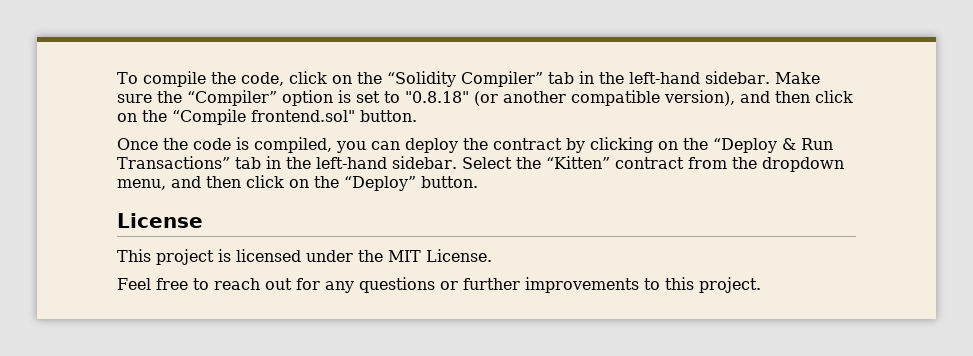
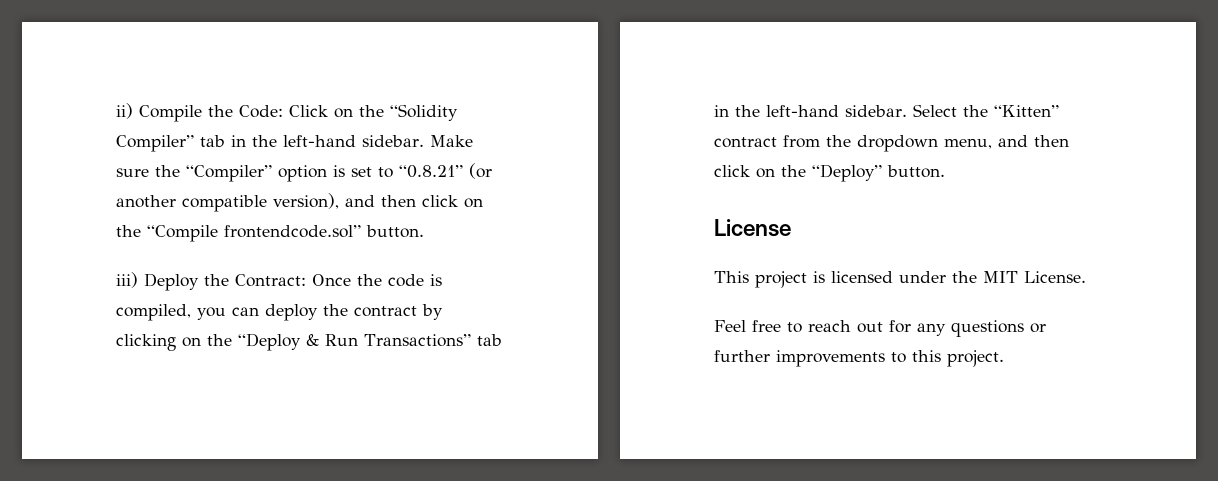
- To compile the code, click on the “Solidity Compiler” tab in the left-hand sidebar.
+ ii) Compile the Code: Click on the “Solidity Compiler” tab in the left-hand sidebar.
- Make sure the “Compiler” option is set to "0.8.18" (or another compatible version), and then click on the “Compile frontend.sol" button.
- Once the code is compiled, you can deploy the contract by clicking on the “Deploy & Run Transactions” tab in the left-hand sidebar.
+ Make sure the “Compiler” option is set to “0.8.21” (or another compatible version), and then click on the “Compile frontendcode.sol” button.
+ iii) Deploy the Contract: Once the code is compiled, you can deploy the contract by clicking on the “Deploy & Run Transactions” tab in the left-hand sidebar.

